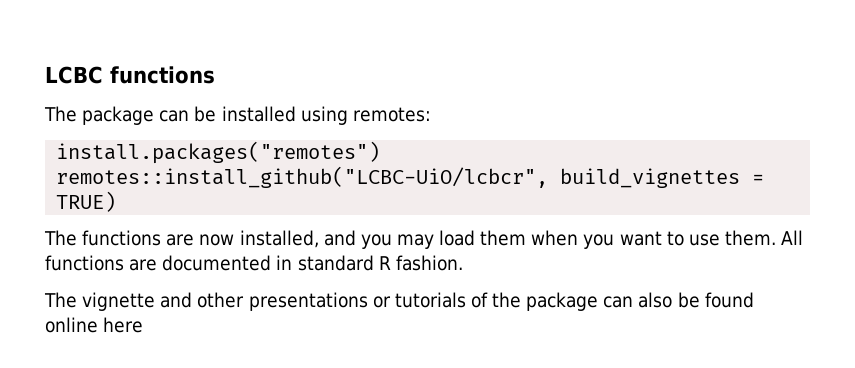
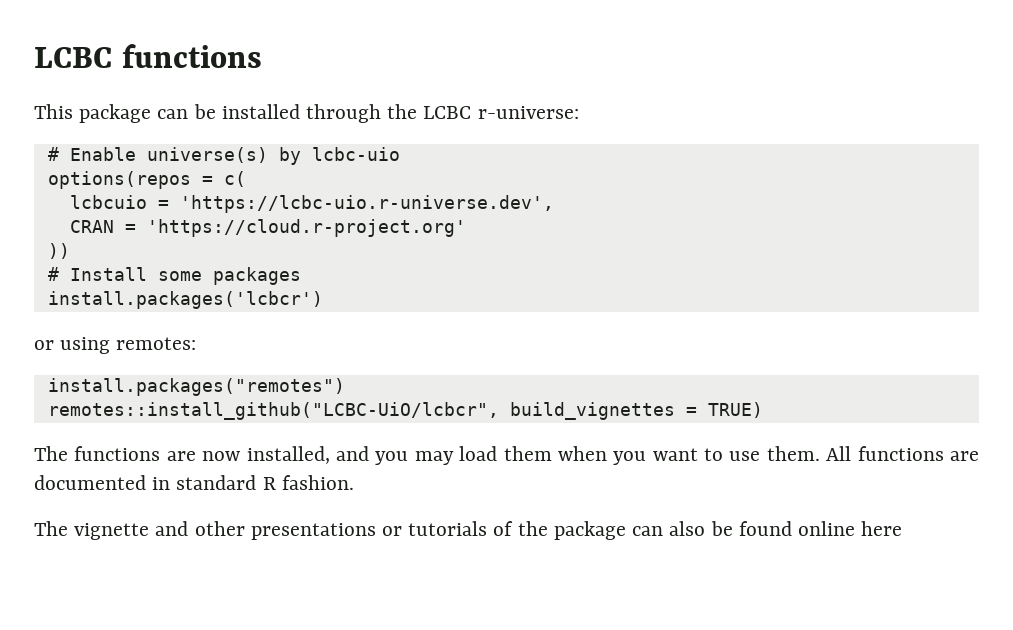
- The package can be installed using remotes:
+ This package can be installed through the LCBC r-universe:
+ # Enable universe(s) by lcbc-uio
+ options(repos = c(
+ lcbcuio = 'https://lcbc-uio.r-universe.dev',
+ CRAN = 'https://cloud.r-project.org'
+ ))
+ # Install some packages
+ install.packages('lcbcr')
+ or using remotes:

